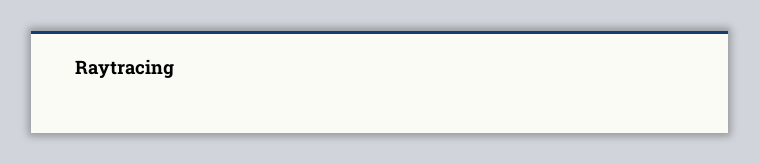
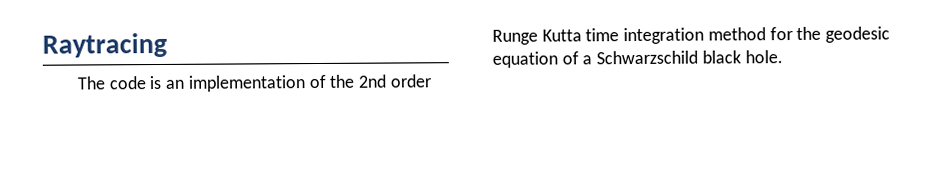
+ The code is an implementation of the 2nd order Runge Kutta time integration method for the geodesic equation of a Schwarzschild black hole.

